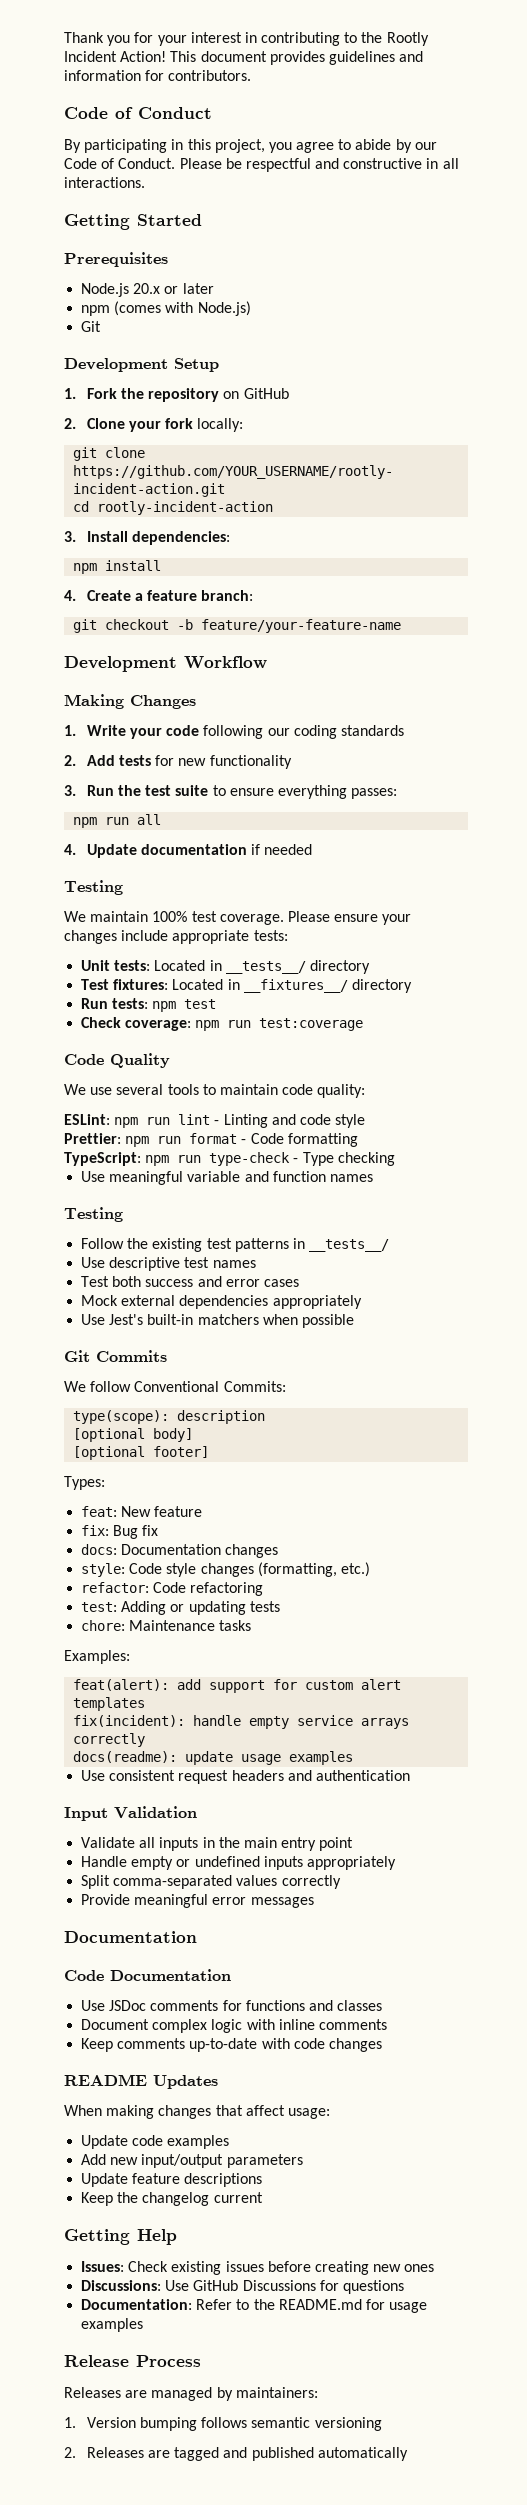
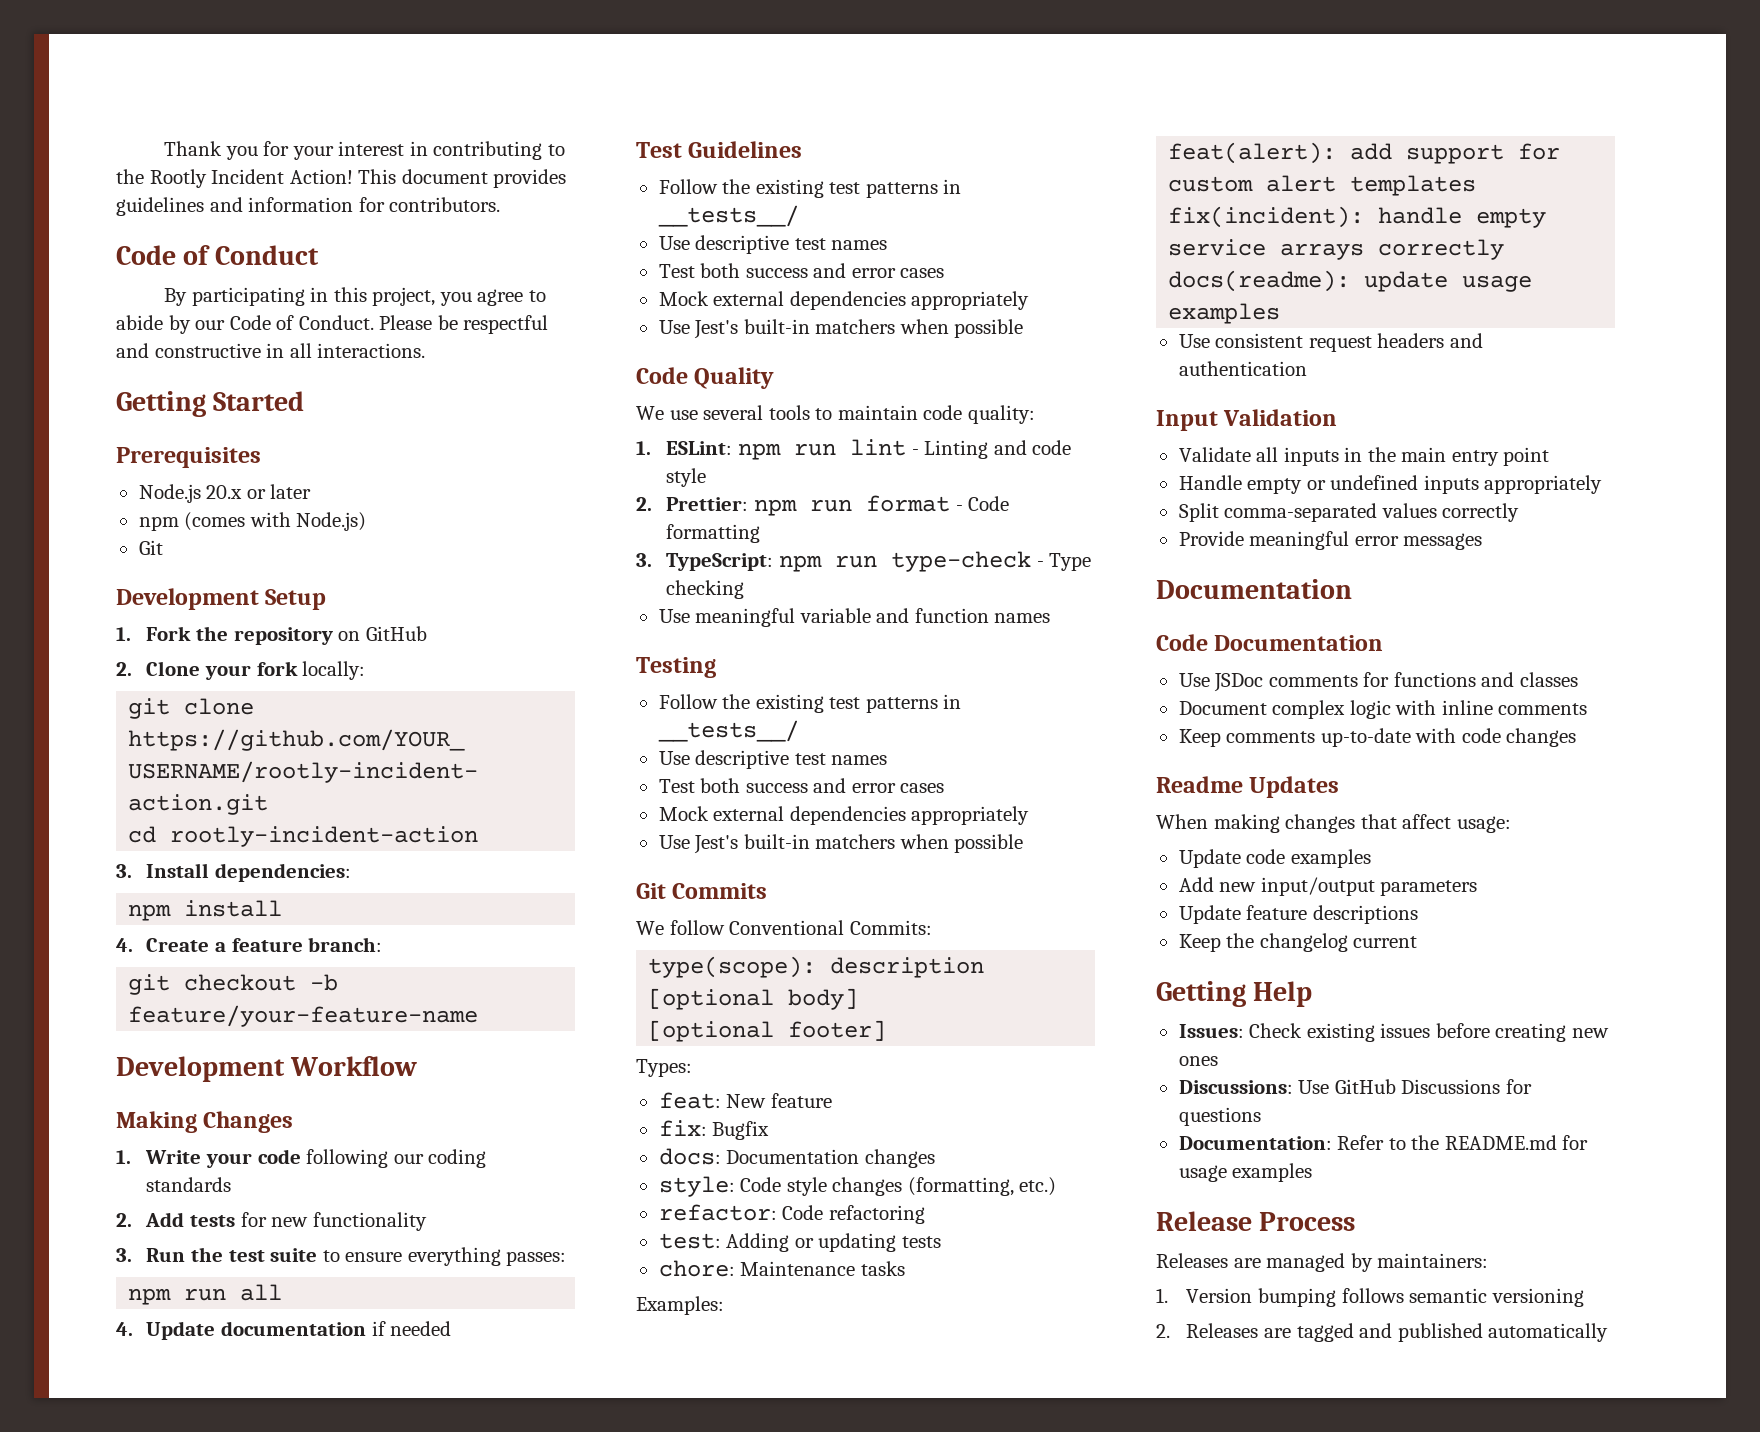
  4. Update documentation if needed
- Testing
- We maintain 100% test coverage. Please ensure your changes include appropriate tests:
- Unit tests: Located in __tests__/ directory
- Test fixtures: Located in __fixtures__/ directory
- Run tests: npm test
- Check coverage: npm run test:coverage
+ Test Guidelines
+ Follow the existing test patterns in __tests__/
+ Use descriptive test names
+ Test both success and error cases
+ Mock external dependencies appropriately
+ Use Jest's built-in matchers when possible
- ESLint: npm run lint - Linting and code style
+ 1. ESLint: npm run lint - Linting and code style
- Prettier: npm run format - Code formatting
+ 2. Prettier: npm run format - Code formatting
- TypeScript: npm run type-check - Type checking
+ 3. TypeScript: npm run type-check - Type checking
- fix: Bug fix
+ fix: Bugfix
- README Updates
+ Readme Updates

